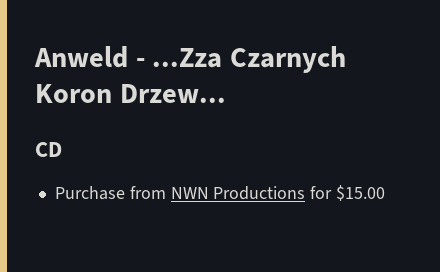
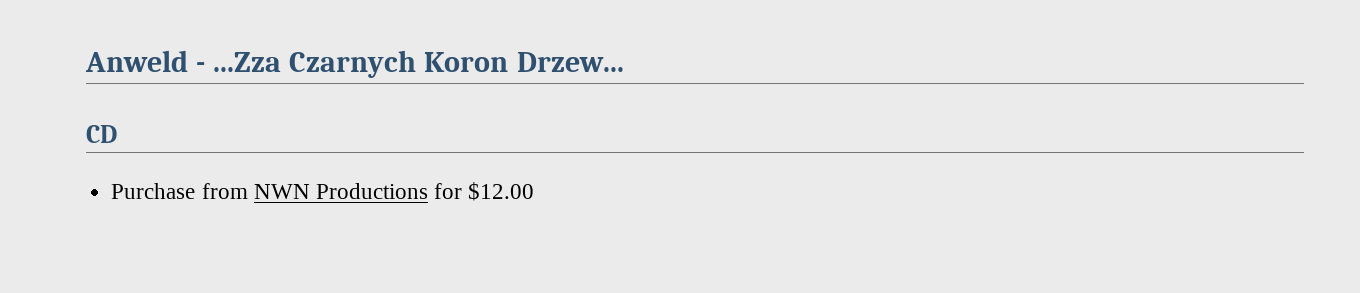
- Purchase from NWN Productions for $15.00
+ Purchase from NWN Productions for $12.00

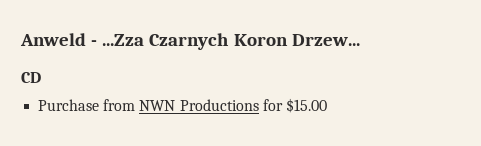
- Purchase from NWN Productions for $12.00
+ Purchase from NWN Productions for $15.00

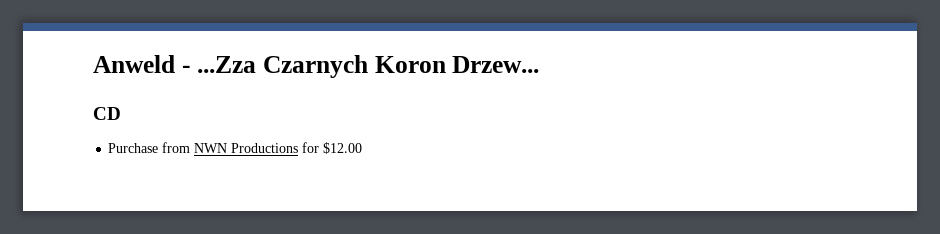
- Purchase from NWN Productions for $15.00
+ Purchase from NWN Productions for $12.00

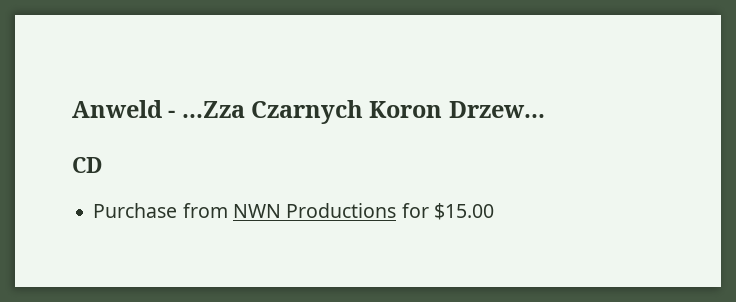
- Purchase from NWN Productions for $12.00
+ Purchase from NWN Productions for $15.00

